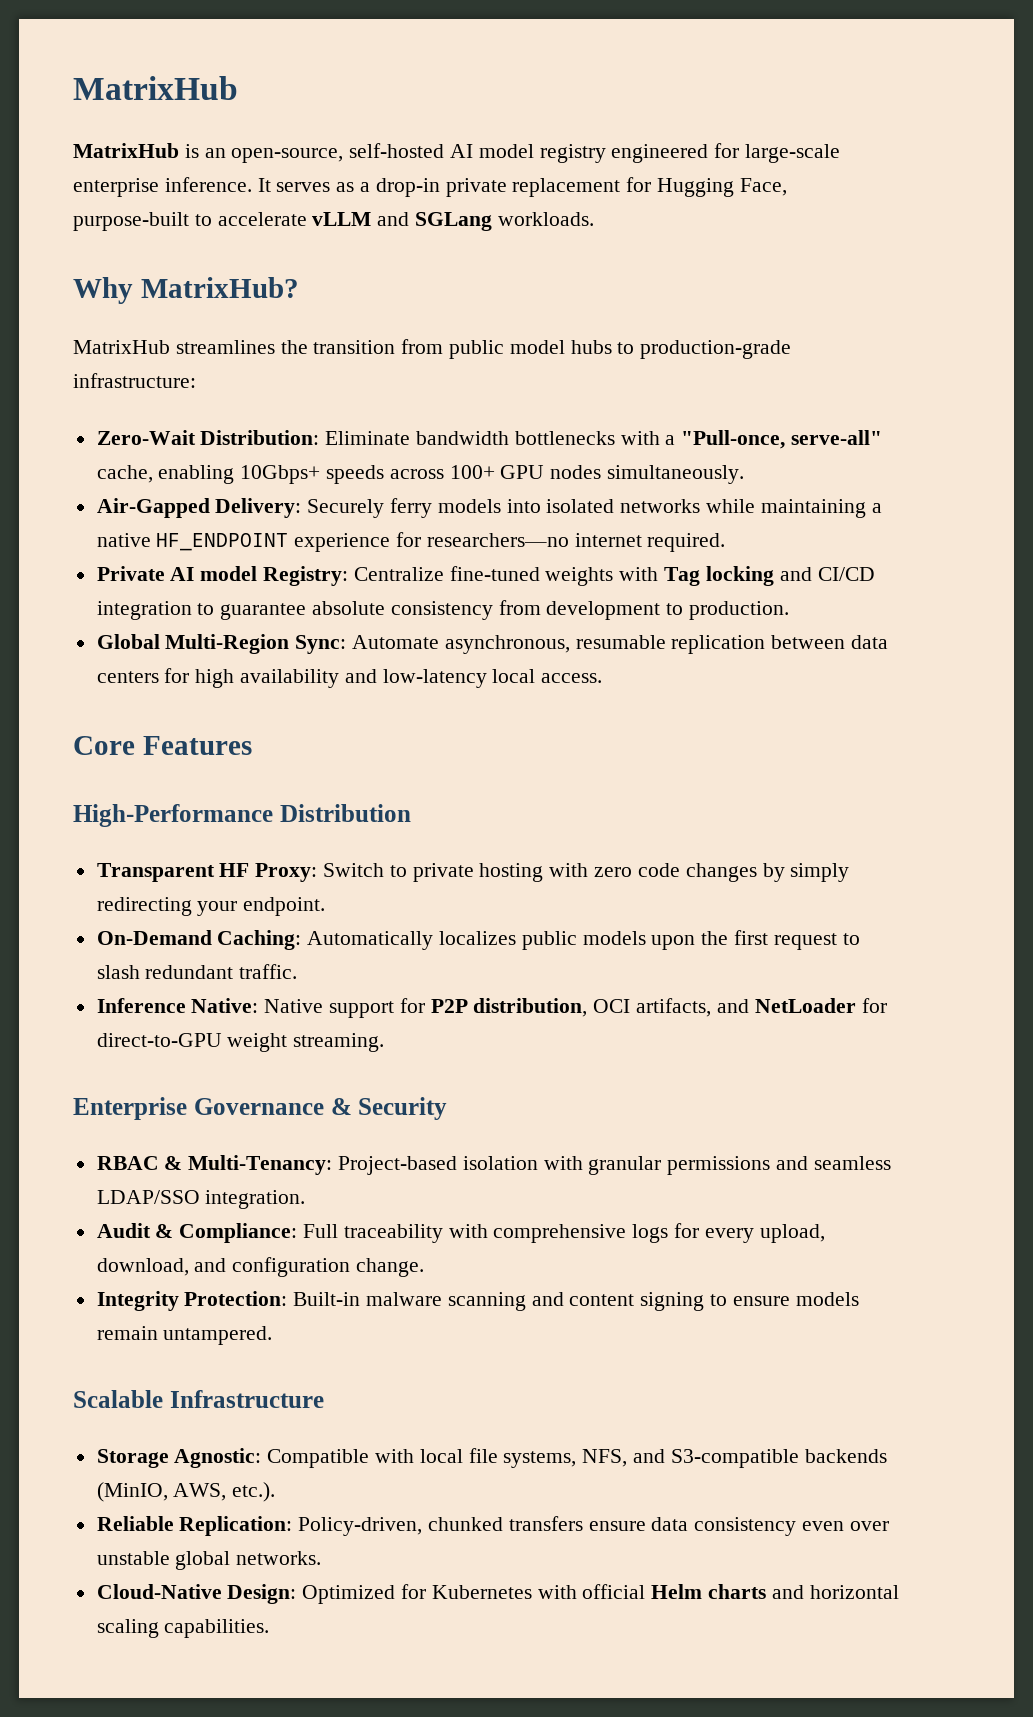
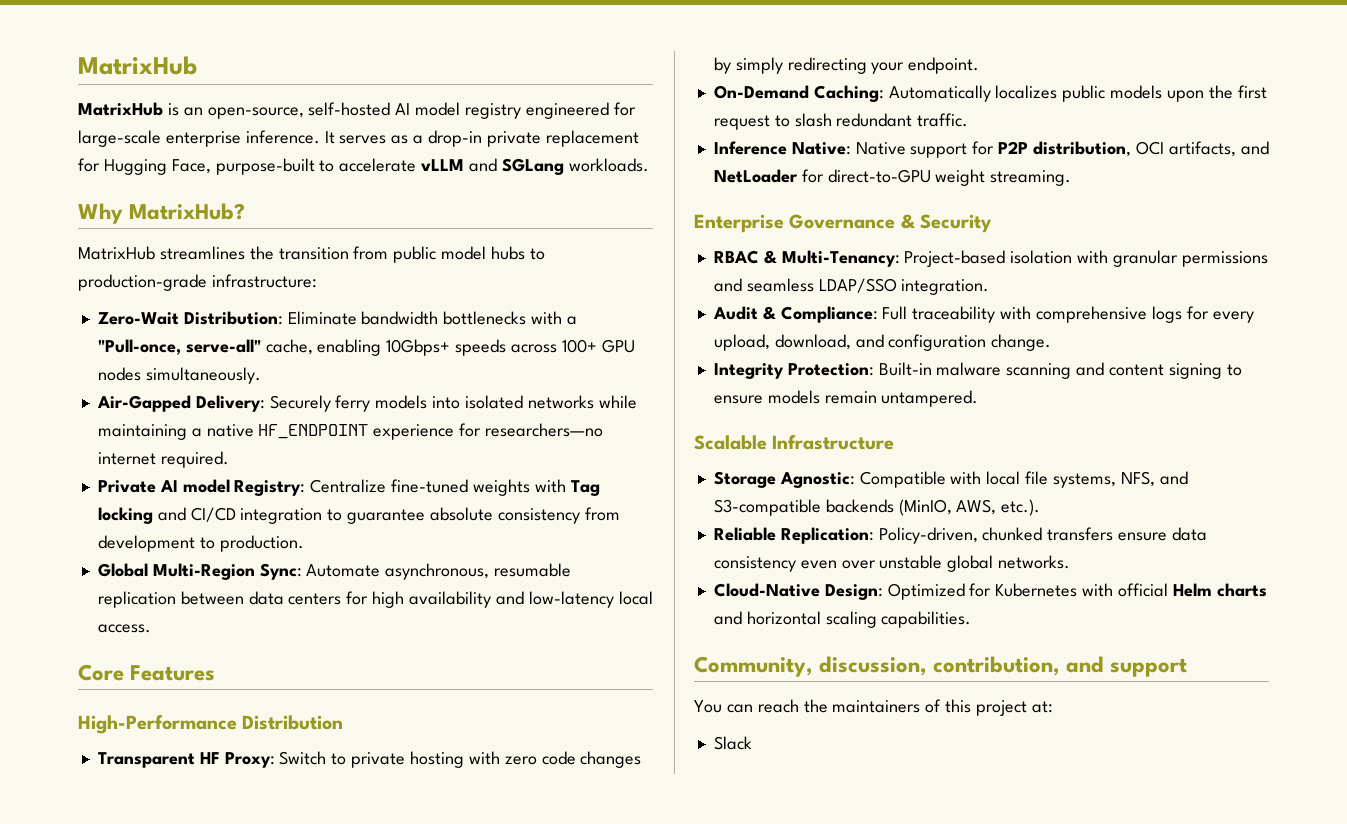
+ Community, discussion, contribution, and support
+ You can reach the maintainers of this project at:
+ Slack

